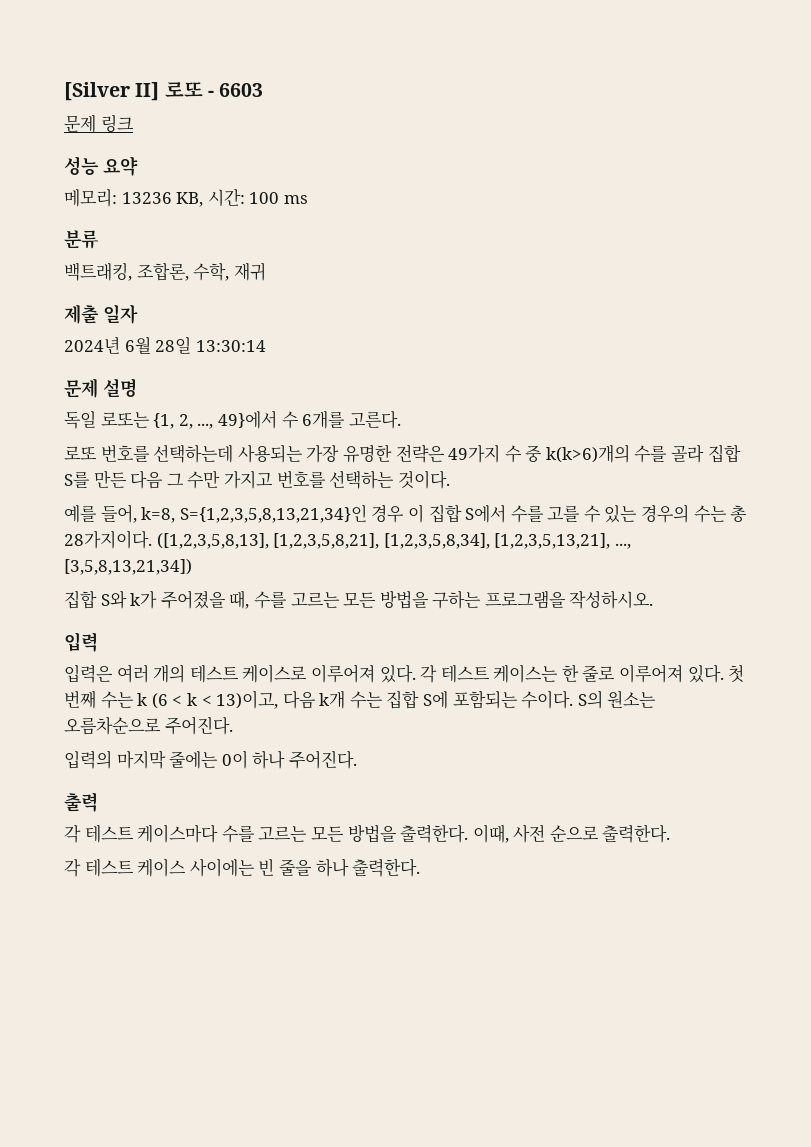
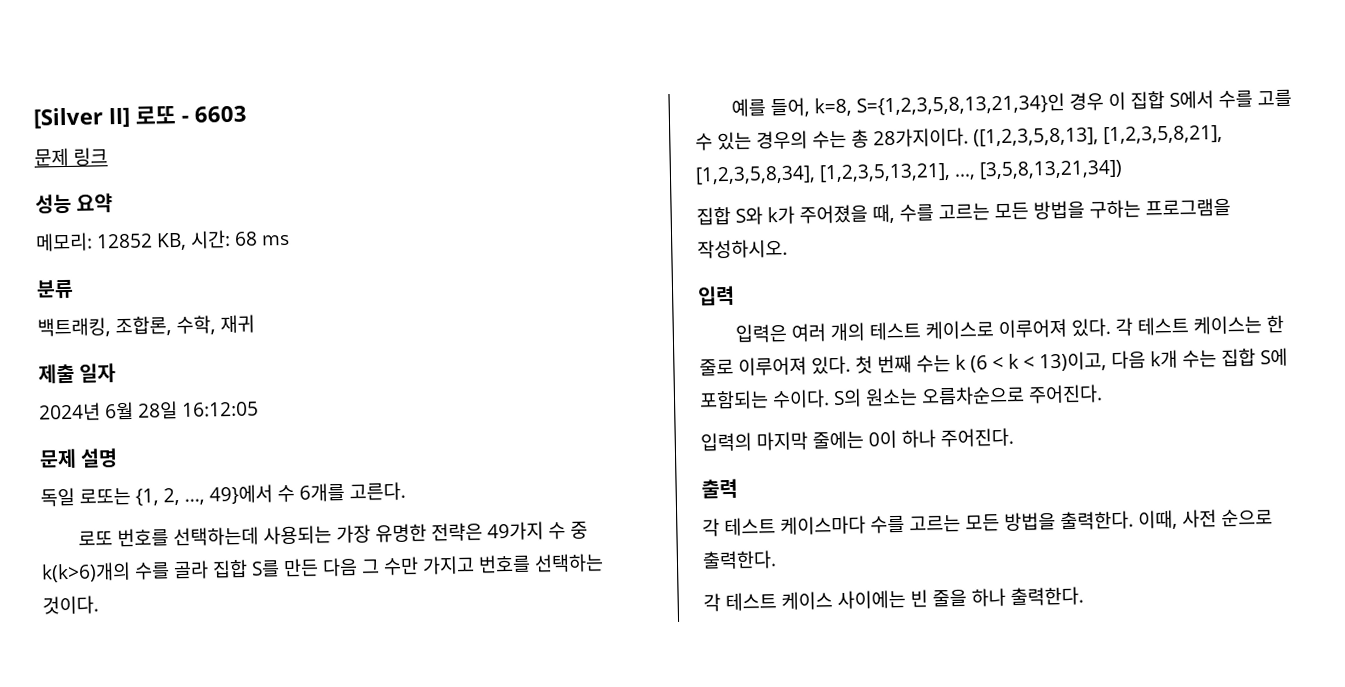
- 메모리: 13236 KB, 시간: 100 ms
+ 메모리: 12852 KB, 시간: 68 ms
- 2024년 6월 28일 13:30:14
+ 2024년 6월 28일 16:12:05

